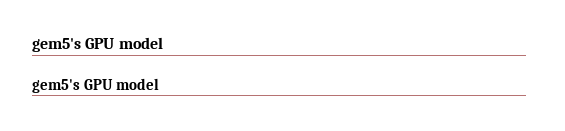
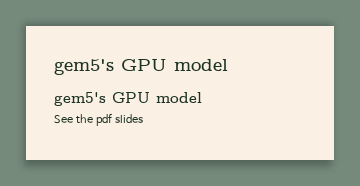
+ See the pdf slides

